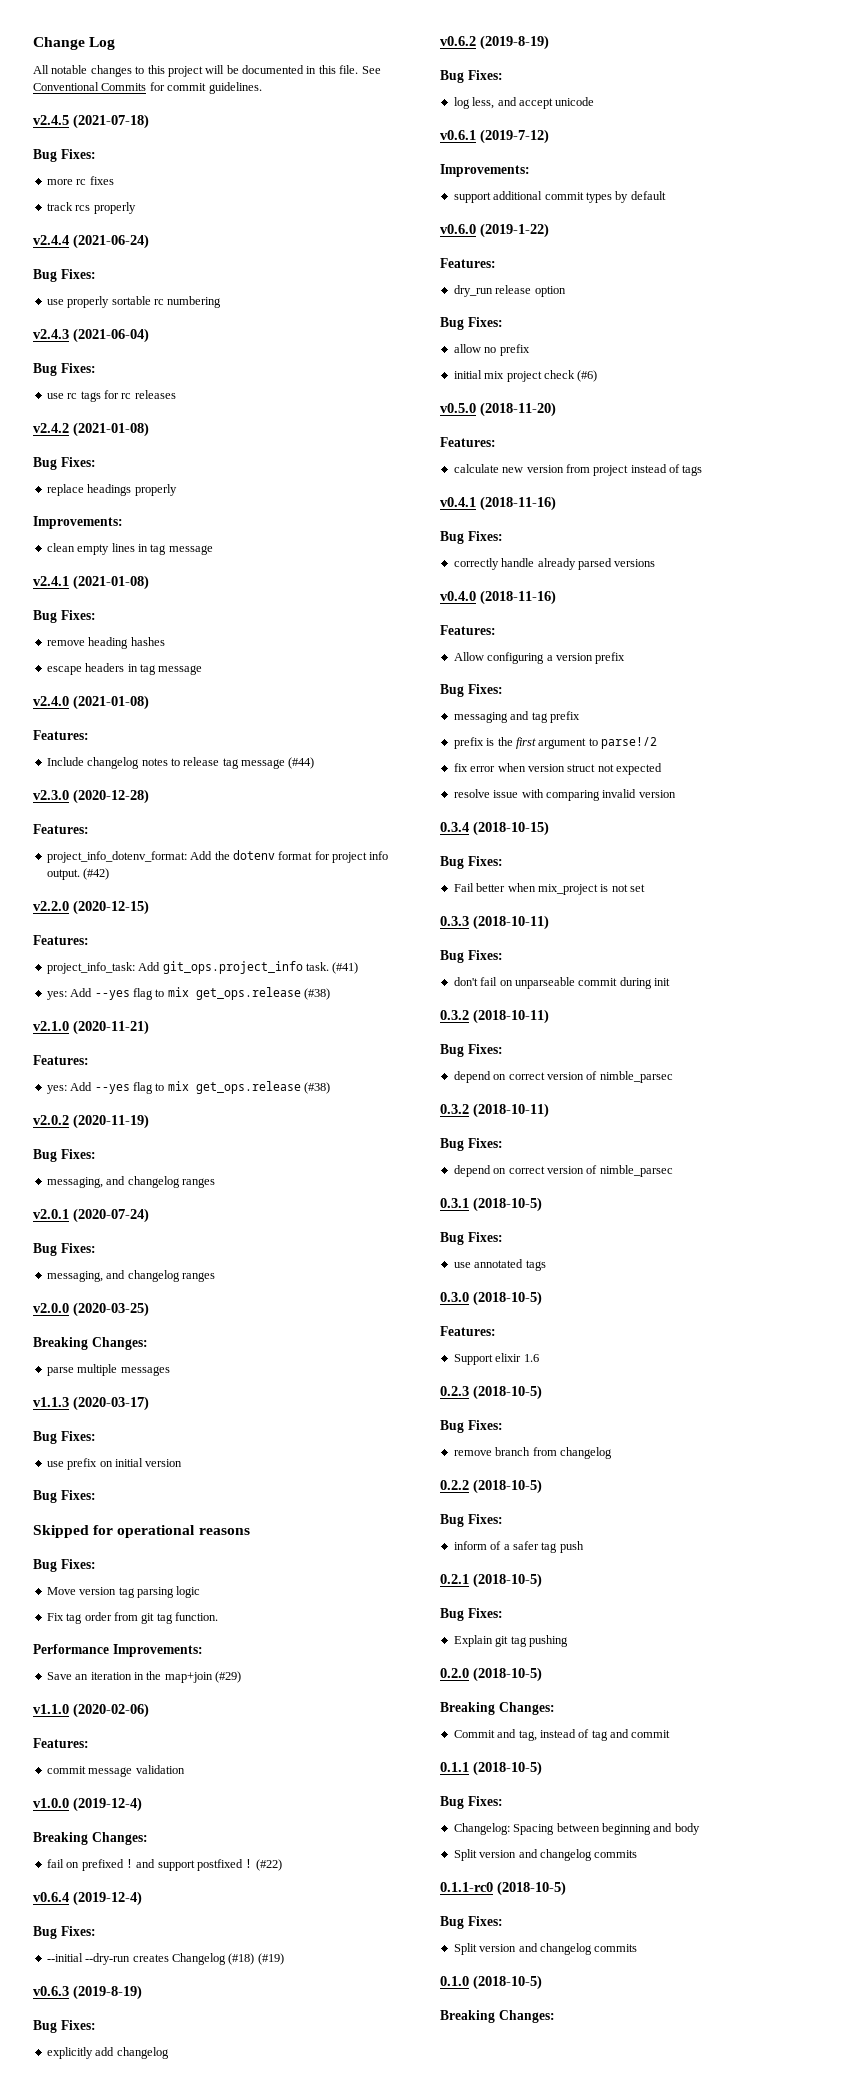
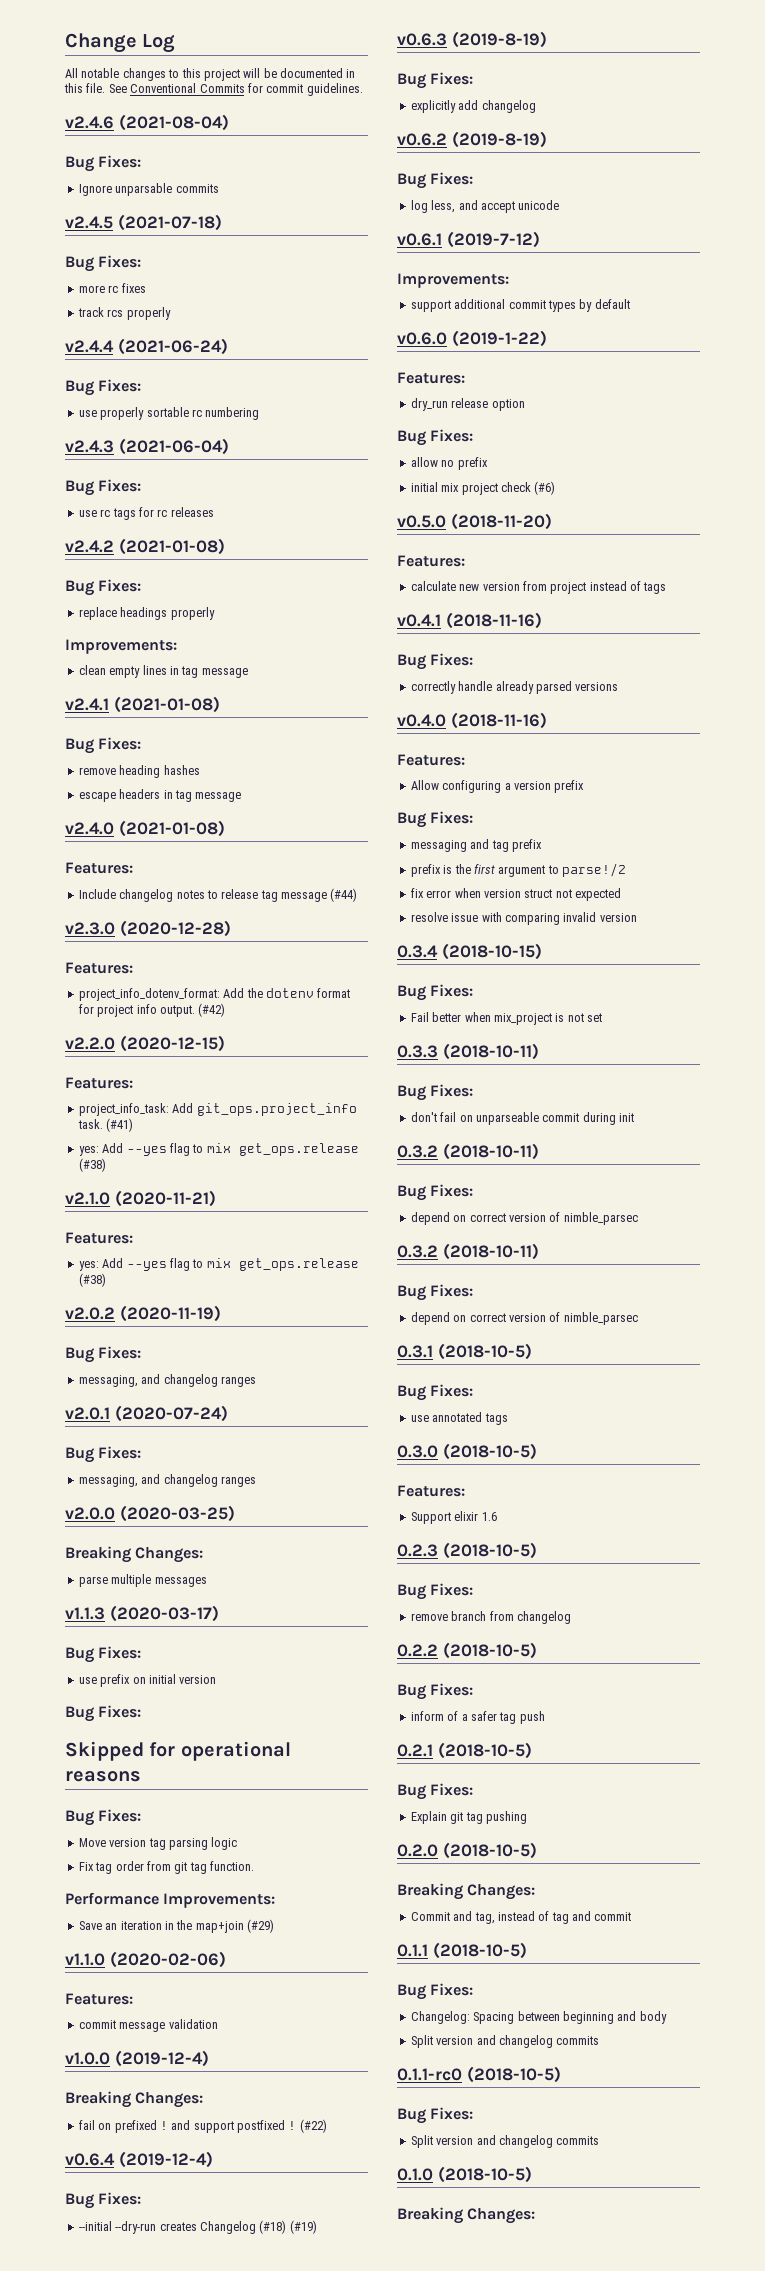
+ v2.4.6 (2021-08-04)
+ Bug Fixes:
+ Ignore unparsable commits

